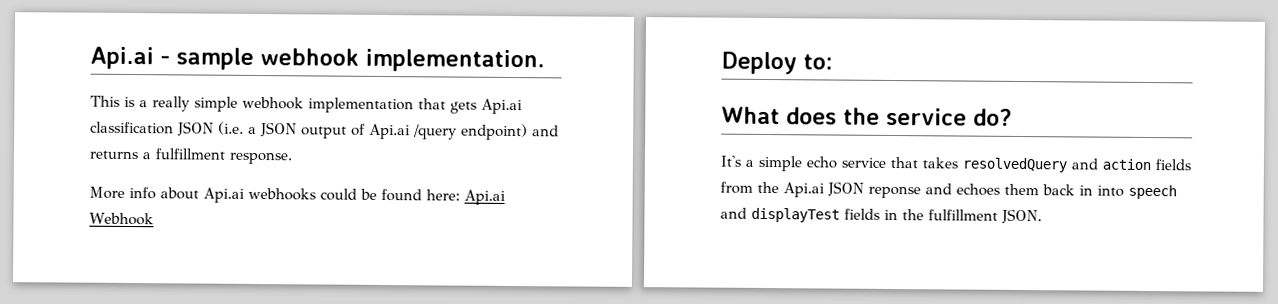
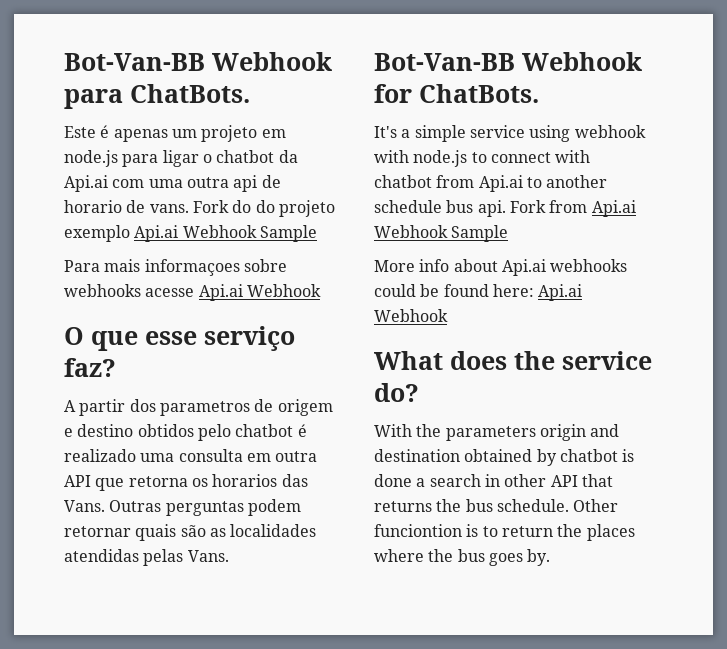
- Api.ai - sample webhook implementation.
- This is a really simple webhook implementation that gets Api.ai classification JSON (i.e. a JSON output of Api.ai /query endpoint) and returns a fulfillment response.
+ Bot-Van-BB Webhook para ChatBots.
+ Este é apenas um projeto em node.js para ligar o chatbot da Api.ai com uma outra api de horario de vans. Fork do do projeto exemplo Api.ai Webhook Sample
+ Para mais informaçoes sobre webhooks acesse Api.ai Webhook
+ O que esse serviço faz?
+ A partir dos parametros de origem e destino obtidos pelo chatbot é realizado uma consulta em outra API que retorna os horarios das Vans. Outras perguntas podem retornar quais são as localidades atendidas pelas Vans.
+ Bot-Van-BB Webhook for ChatBots.
+ It's a simple service using webhook with node.js to connect with chatbot from Api.ai to another schedule bus api. Fork from Api.ai Webhook Sample
- Deploy to:
- It's a simple echo service that takes resolvedQuery and action fields from the Api.ai JSON reponse and echoes them back in into speech and displayTest fields in the fulfillment JSON.
+ With the parameters origin and destination obtained by chatbot is done a search in other API that returns the bus schedule. Other funciontion is to return the places where the bus goes by.

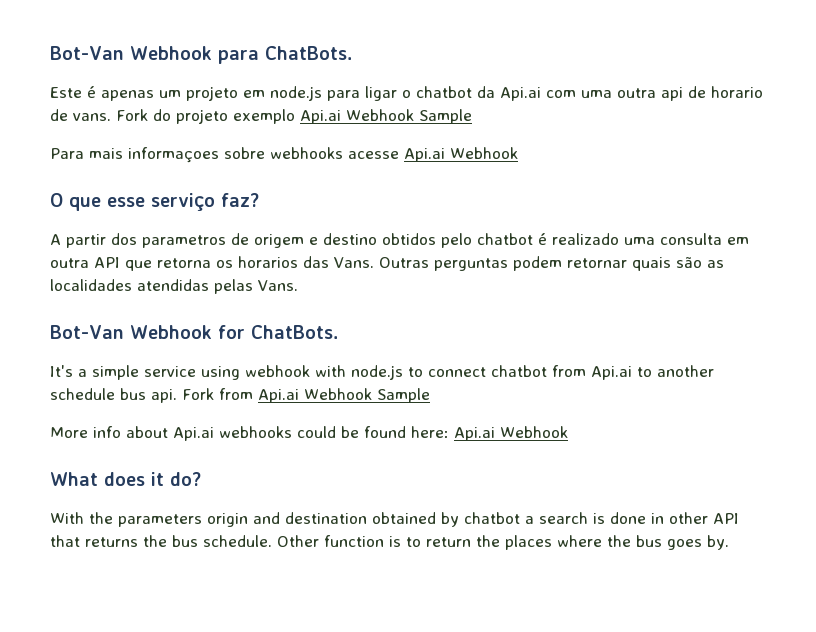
- Bot-Van-BB Webhook para ChatBots.
+ Bot-Van Webhook para ChatBots.
- Fork do do projeto exemplo Api.ai Webhook Sample
+ Fork do projeto exemplo Api.ai Webhook Sample
- Bot-Van-BB Webhook for ChatBots.
+ Bot-Van Webhook for ChatBots.
- It's a simple service using webhook with node.js to connect with chatbot from Api.ai to another schedule bus api.
+ It's a simple service using webhook with node.js to connect chatbot from Api.ai to another schedule bus api.
- What does the service do?
+ What does it do?
- With the parameters origin and destination obtained by chatbot is done a search in other API that returns the bus schedule.
+ With the parameters origin and destination obtained by chatbot a search is done in other API that returns the bus schedule.
- Other funciontion is to return the places where the bus goes by.
+ Other function is to return the places where the bus goes by.

